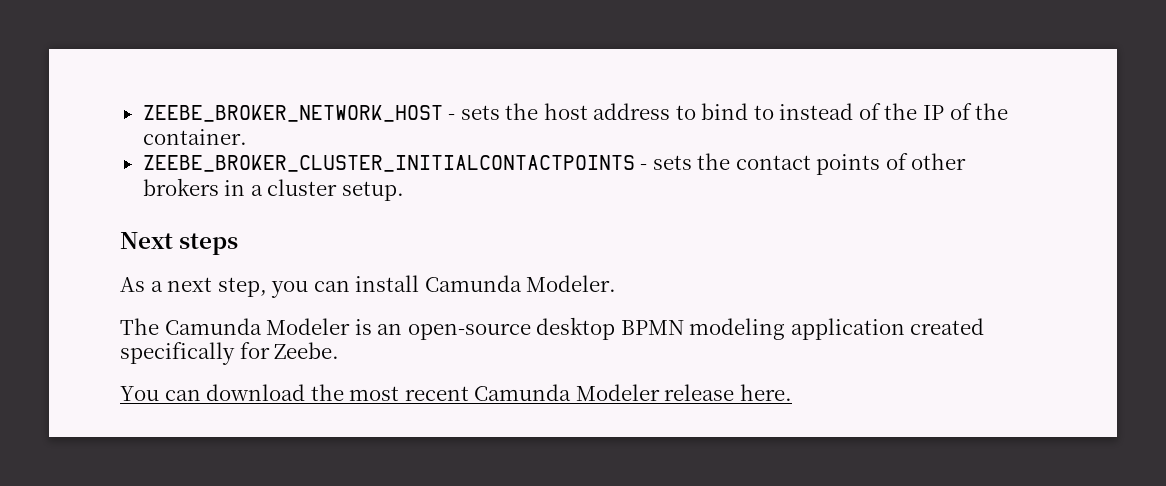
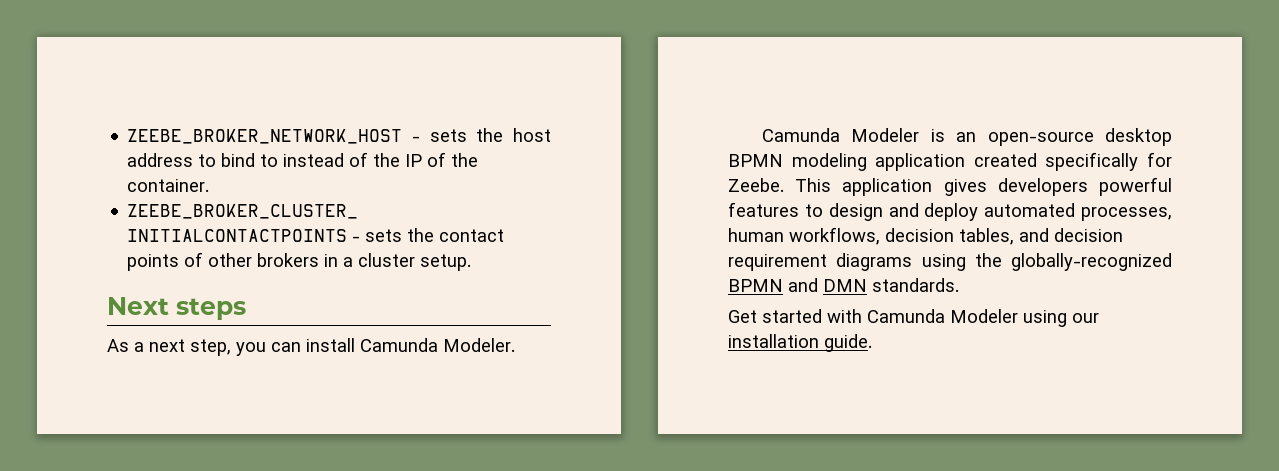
- The Camunda Modeler is an open-source desktop BPMN modeling application created specifically for Zeebe.
- You can download the most recent Camunda Modeler release here.
+ Camunda Modeler is an open-source desktop BPMN modeling application created specifically for Zeebe. This application gives developers powerful features to design and deploy automated processes, human workflows, decision tables, and decision requirement diagrams using the globally-recognized BPMN and DMN standards.
+ Get started with Camunda Modeler using our installation guide.

